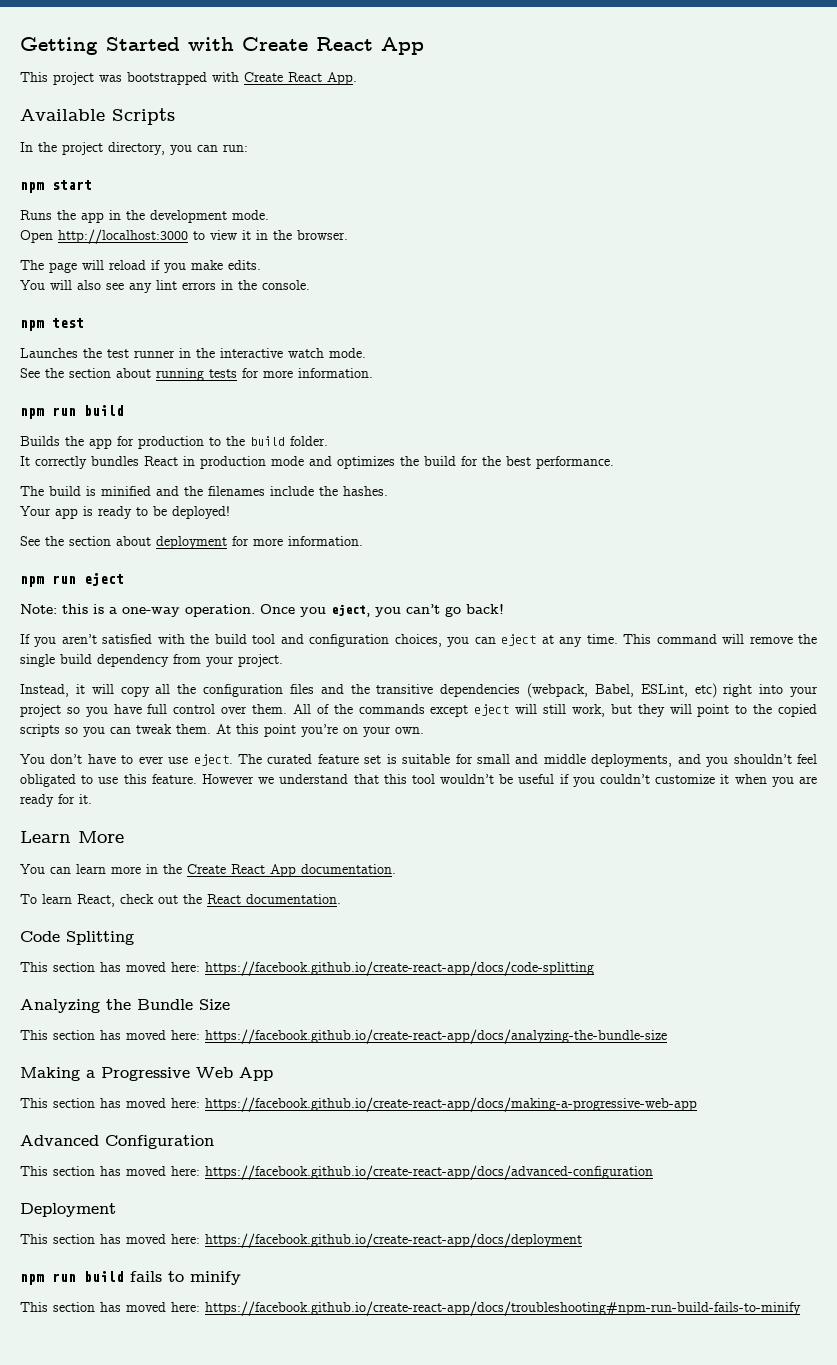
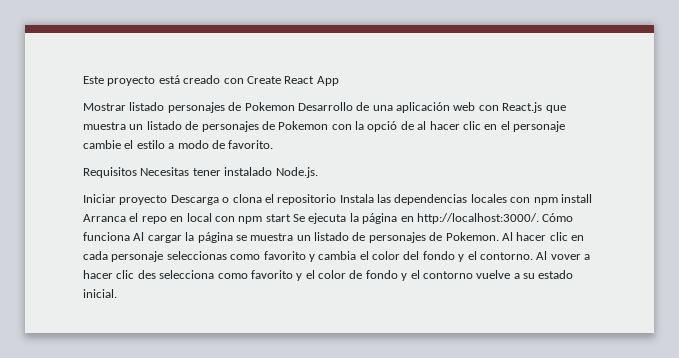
- Getting Started with Create React App
- This project was bootstrapped with Create React App.
- Available Scripts
- In the project directory, you can run:
- npm start
- Runs the app in the development mode.
- Open http://localhost:3000 to view it in the browser.
- The page will reload if you make edits.
- You will also see any lint errors in the console.
- npm test
- Launches the test runner in the interactive watch mode.
- See the section about running tests for more information.
- npm run build
- Builds the app for production to the build folder.
- It correctly bundles React in production mode and optimizes the build for the best performance.
- The build is minified and the filenames include the hashes.
- Your app is ready to be deployed!
- See the section about deployment for more information.
- npm run eject
- Note: this is a one-way operation. Once you eject, you can’t go back!
- If you aren’t satisfied with the build tool and configuration choices, you can eject at any time. This command will remove the single build dependency from your project.
- Instead, it will copy all the configuration files and the transitive dependencies (webpack, Babel, ESLint, etc) right into your project so you have full control over them. All of the commands except eject will still work, but they will point to the copied scripts so you can tweak them. At this point you’re on your own.
- You don’t have to ever use eject. The curated feature set is suitable for small and middle deployments, and you shouldn’t feel obligated to use this feature. However we understand that this tool wouldn’t be useful if you couldn’t customize it when you are ready for it.
- Learn More
- You can learn more in the Create React App documentation.
- To learn React, check out the React documentation.
- Code Splitting
- This section has moved here: https://facebook.github.io/create-react-app/docs/code-splitting
- Analyzing the Bundle Size
- This section has moved here: https://facebook.github.io/create-react-app/docs/analyzing-the-bundle-size
- Making a Progressive Web App
- This section has moved here: https://facebook.github.io/create-react-app/docs/making-a-progressive-web-app
- Advanced Configuration
- This section has moved here: https://facebook.github.io/create-react-app/docs/advanced-configuration
- Deployment
- This section has moved here: https://facebook.github.io/create-react-app/docs/deployment
- npm run build fails to minify
- This section has moved here: https://facebook.github.io/create-react-app/docs/troubleshooting#npm-run-build-fails-to-minify
+ Este proyecto está creado con Create React App
+ Mostrar listado personajes de Pokemon Desarrollo de una aplicación web con React.js que muestra un listado de personajes de Pokemon con la opció de al hacer clic en el personaje cambie el estilo a modo de favorito.
+ Requisitos Necesitas tener instalado Node.js.
+ Iniciar proyecto Descarga o clona el repositorio Instala las dependencias locales con npm install Arranca el repo en local con npm start Se ejecuta la página en http://localhost:3000/. Cómo funciona Al cargar la página se muestra un listado de personajes de Pokemon. Al hacer clic en cada personaje seleccionas como favorito y cambia el color del fondo y el contorno. Al vover a hacer clic des selecciona como favorito y el color de fondo y el contorno vuelve a su estado inicial.

